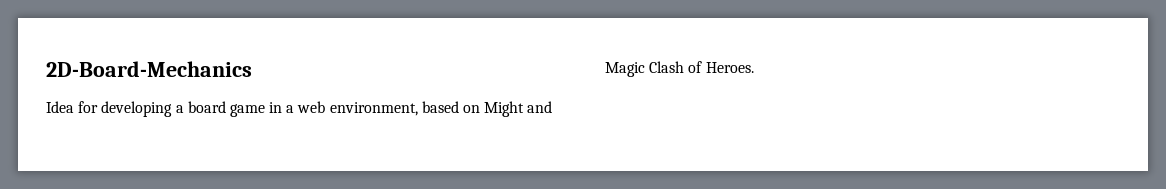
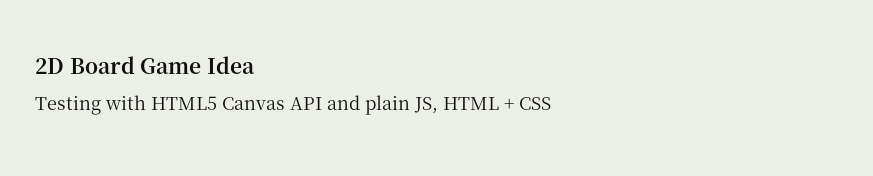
- 2D-Board-Mechanics
- Idea for developing a board game in a web environment, based on Might and Magic Clash of Heroes.
+ 2D Board Game Idea
+ Testing with HTML5 Canvas API and plain JS, HTML + CSS

